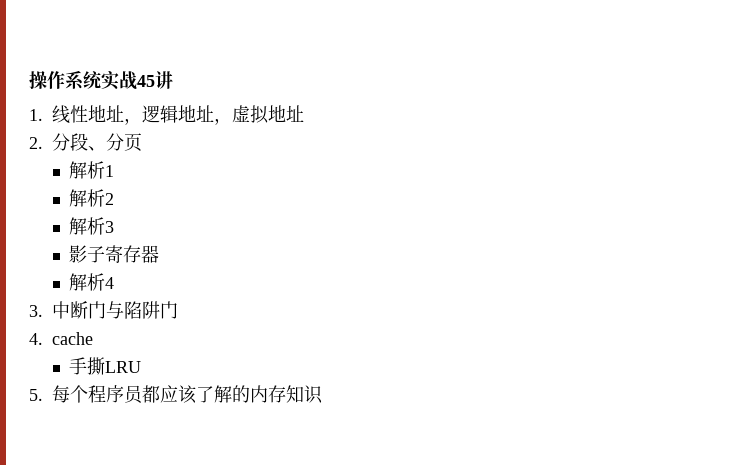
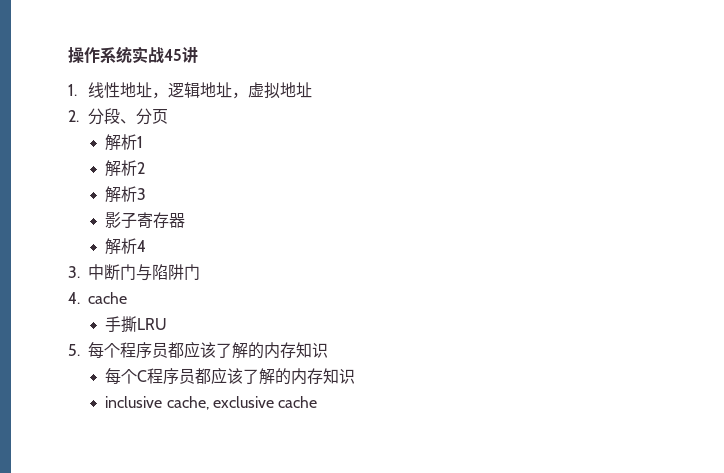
+ 每个C程序员都应该了解的内存知识
+ inclusive cache, exclusive cache

